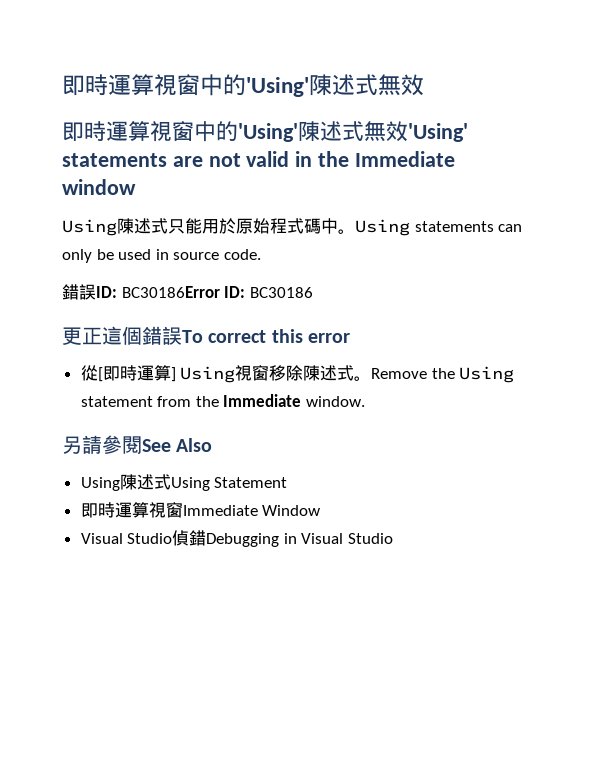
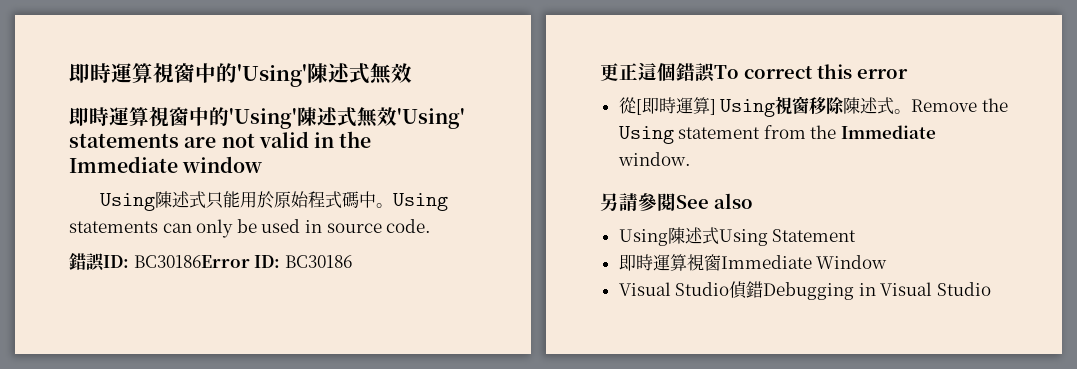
- 另請參閱See Also
+ 另請參閱See also

